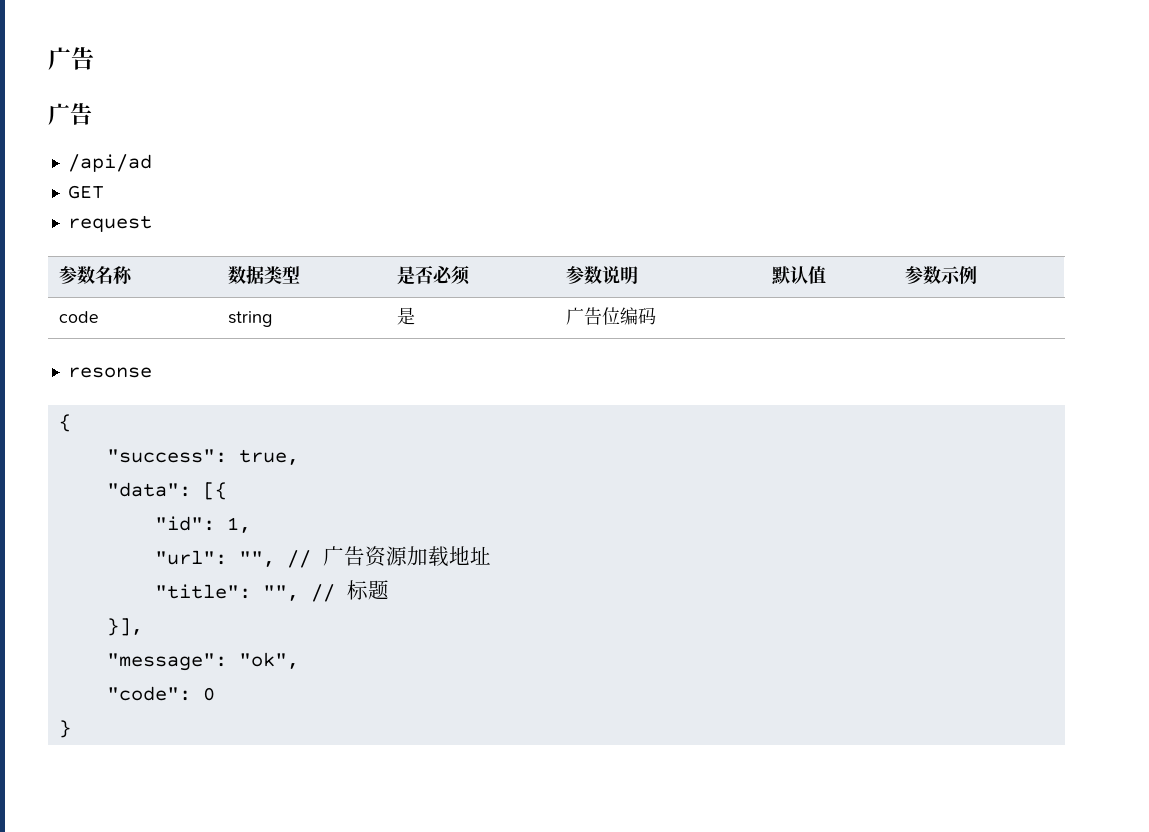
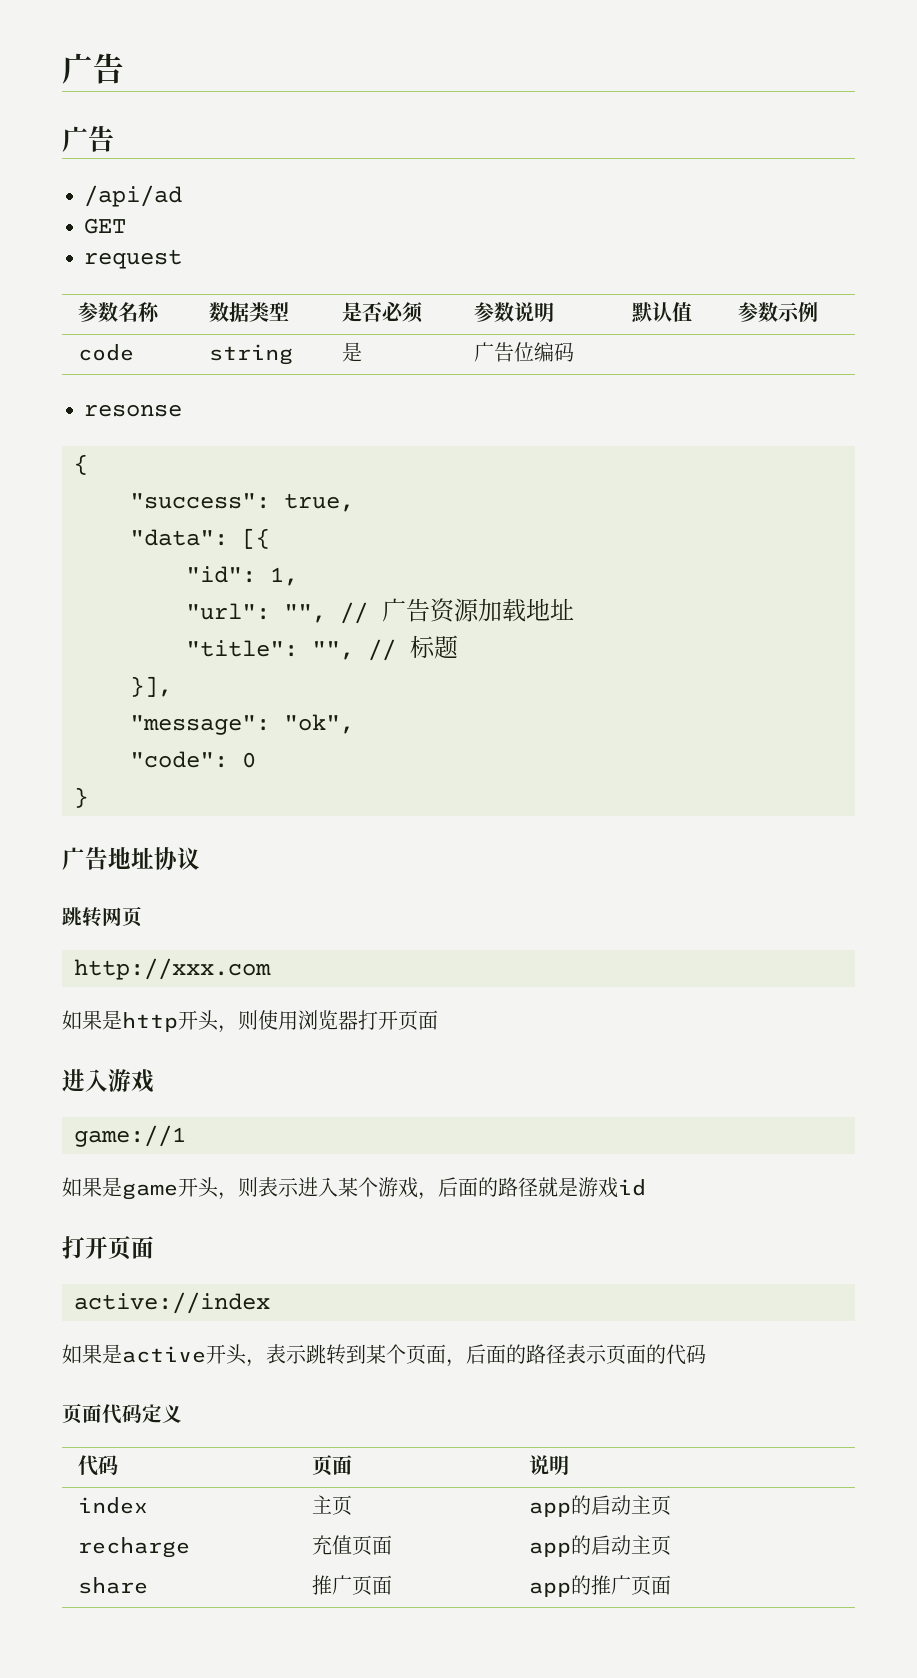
+ 广告地址协议
+ 跳转网页
+ http://xxx.com
+ 如果是http开头，则使用浏览器打开页面
+ 进入游戏
+ game://1
+ 如果是game开头，则表示进入某个游戏，后面的路径就是游戏id
+ 打开页面
+ active://index
+ 如果是active开头，表示跳转到某个页面，后面的路径表示页面的代码
+ 页面代码定义
+ 代码 | 页面 | 说明
+ index | 主页 | app的启动主页
+ recharge | 充值页面 | app的启动主页
+ share | 推广页面 | app的推广页面

